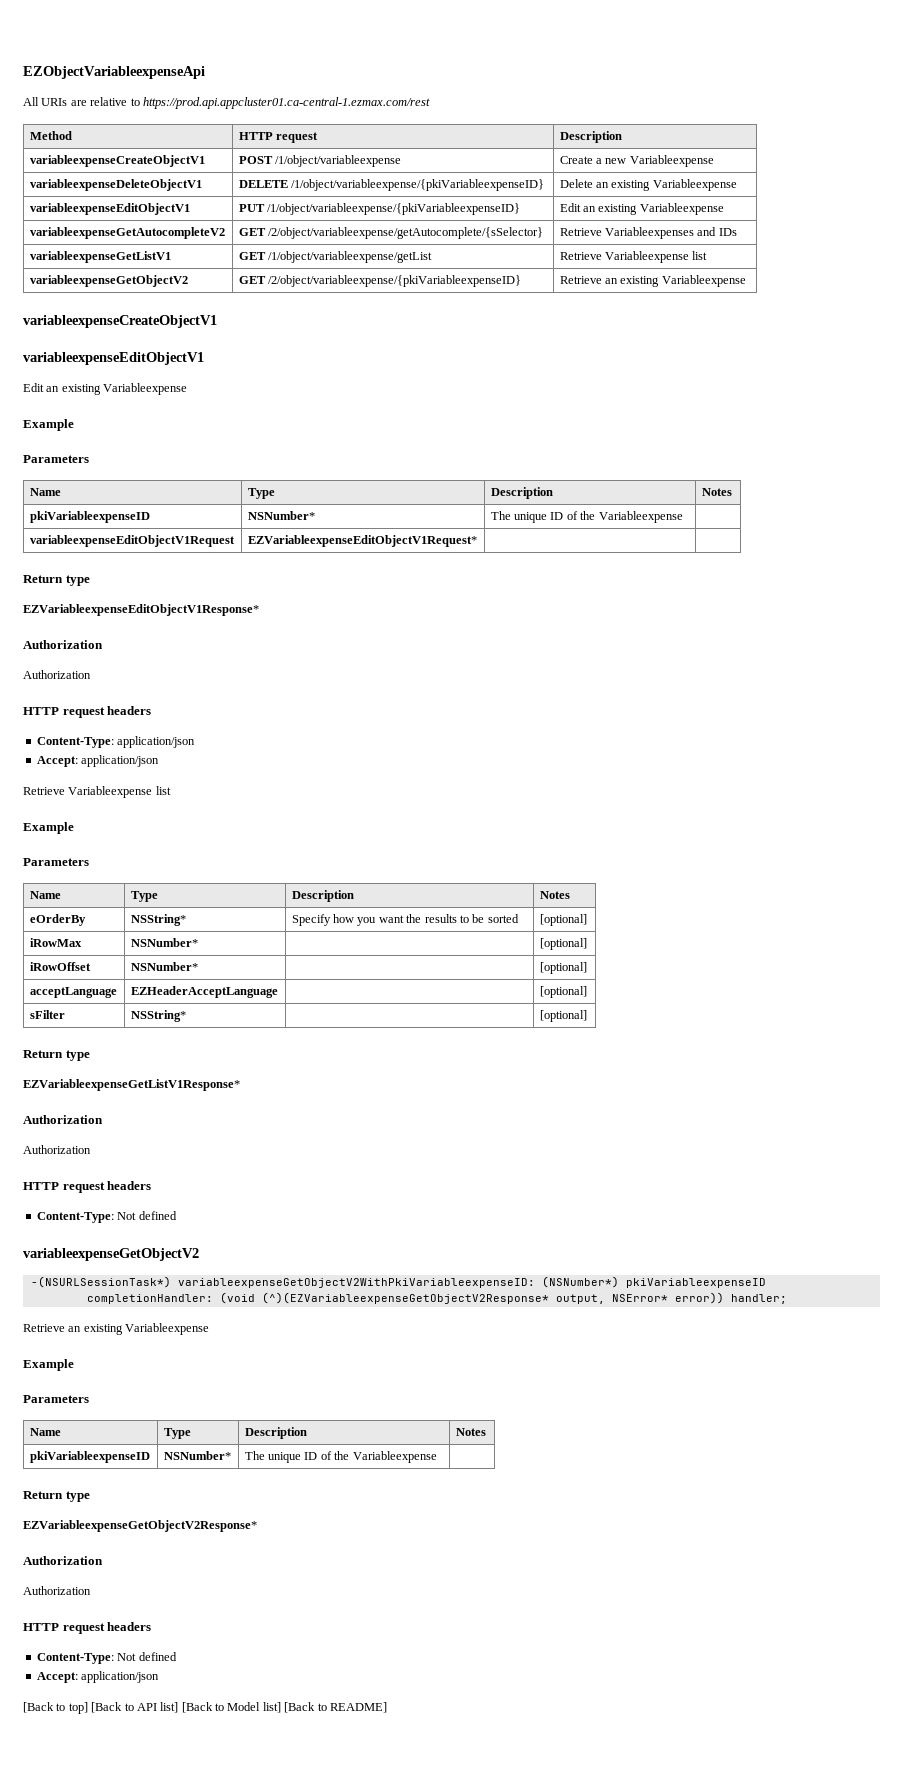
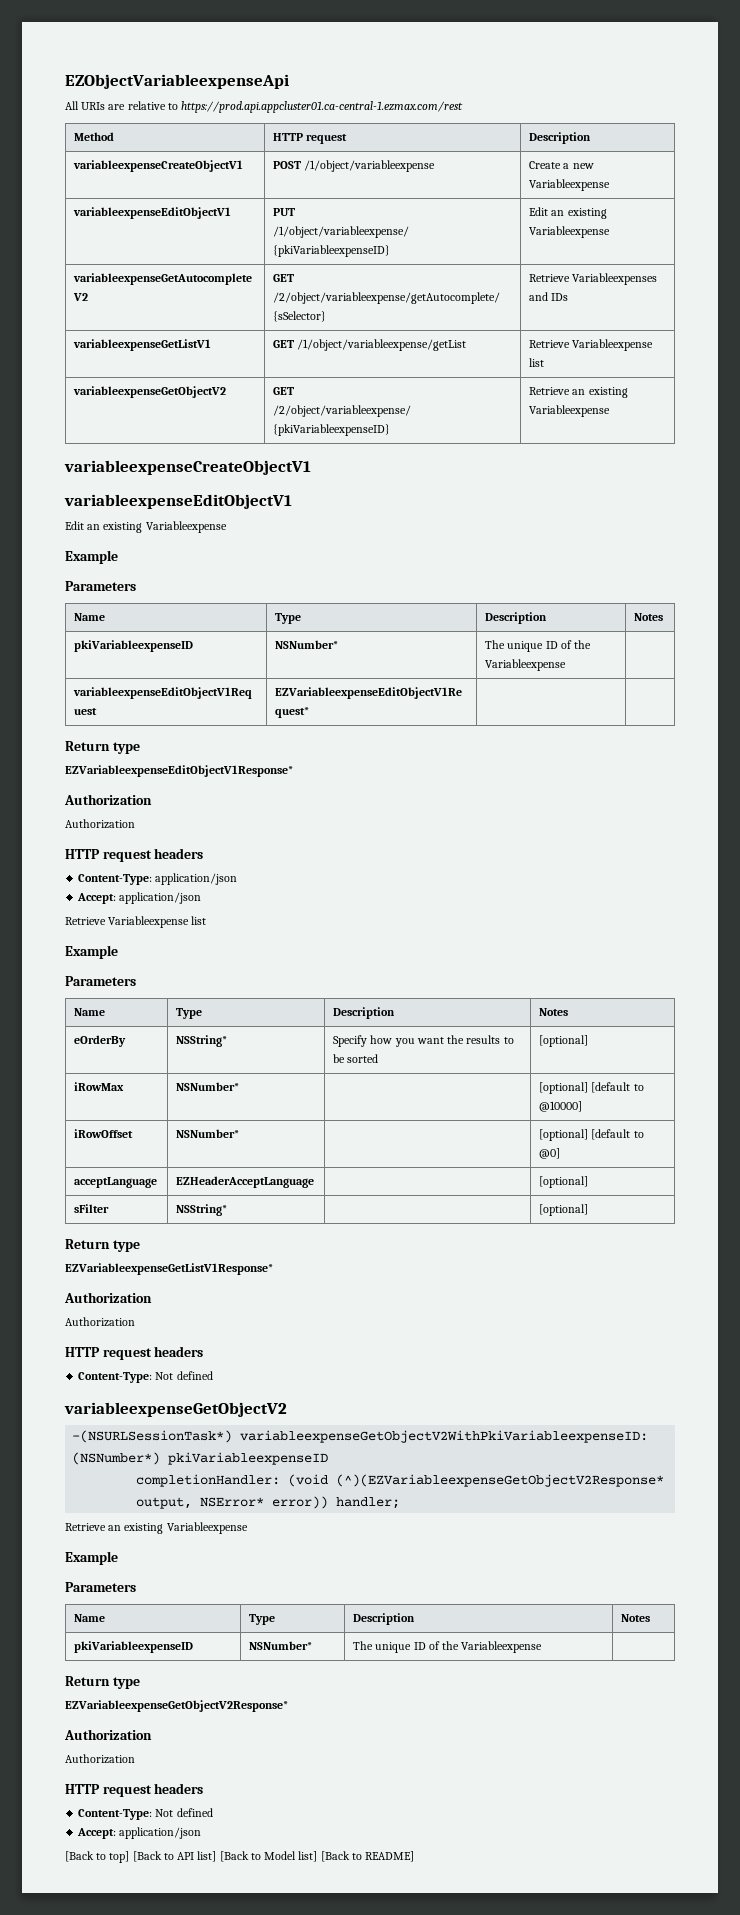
- variableexpenseDeleteObjectV1 | DELETE /1/object/variableexpense/{pkiVariableexpenseID} | Delete an existing Variableexpense
- iRowMax | NSNumber* | | [optional]
+ iRowMax | NSNumber* | | [optional] [default to @10000]
- iRowOffset | NSNumber* | | [optional]
+ iRowOffset | NSNumber* | | [optional] [default to @0]

